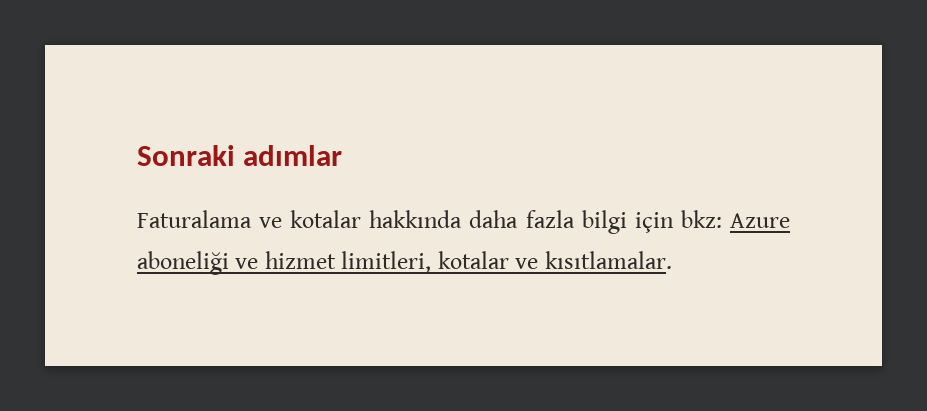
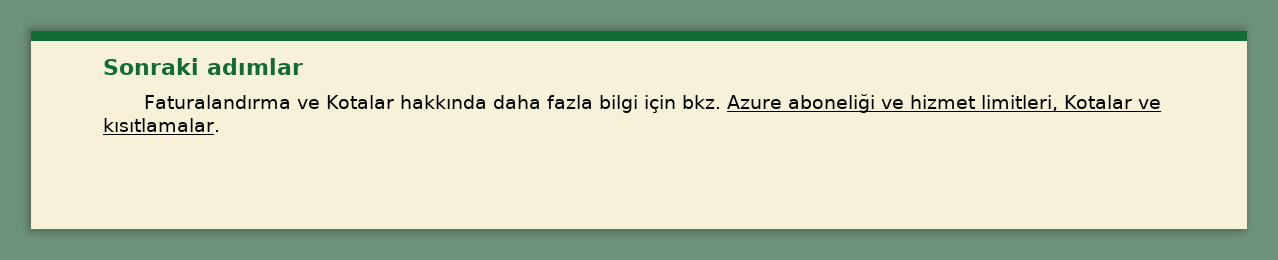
- Faturalama ve kotalar hakkında daha fazla bilgi için bkz: Azure aboneliği ve hizmet limitleri, kotalar ve kısıtlamalar.
+ Faturalandırma ve Kotalar hakkında daha fazla bilgi için bkz. Azure aboneliği ve hizmet limitleri, Kotalar ve kısıtlamalar.

